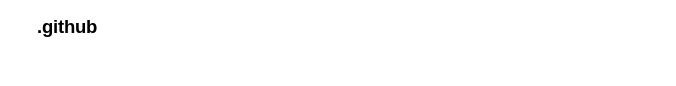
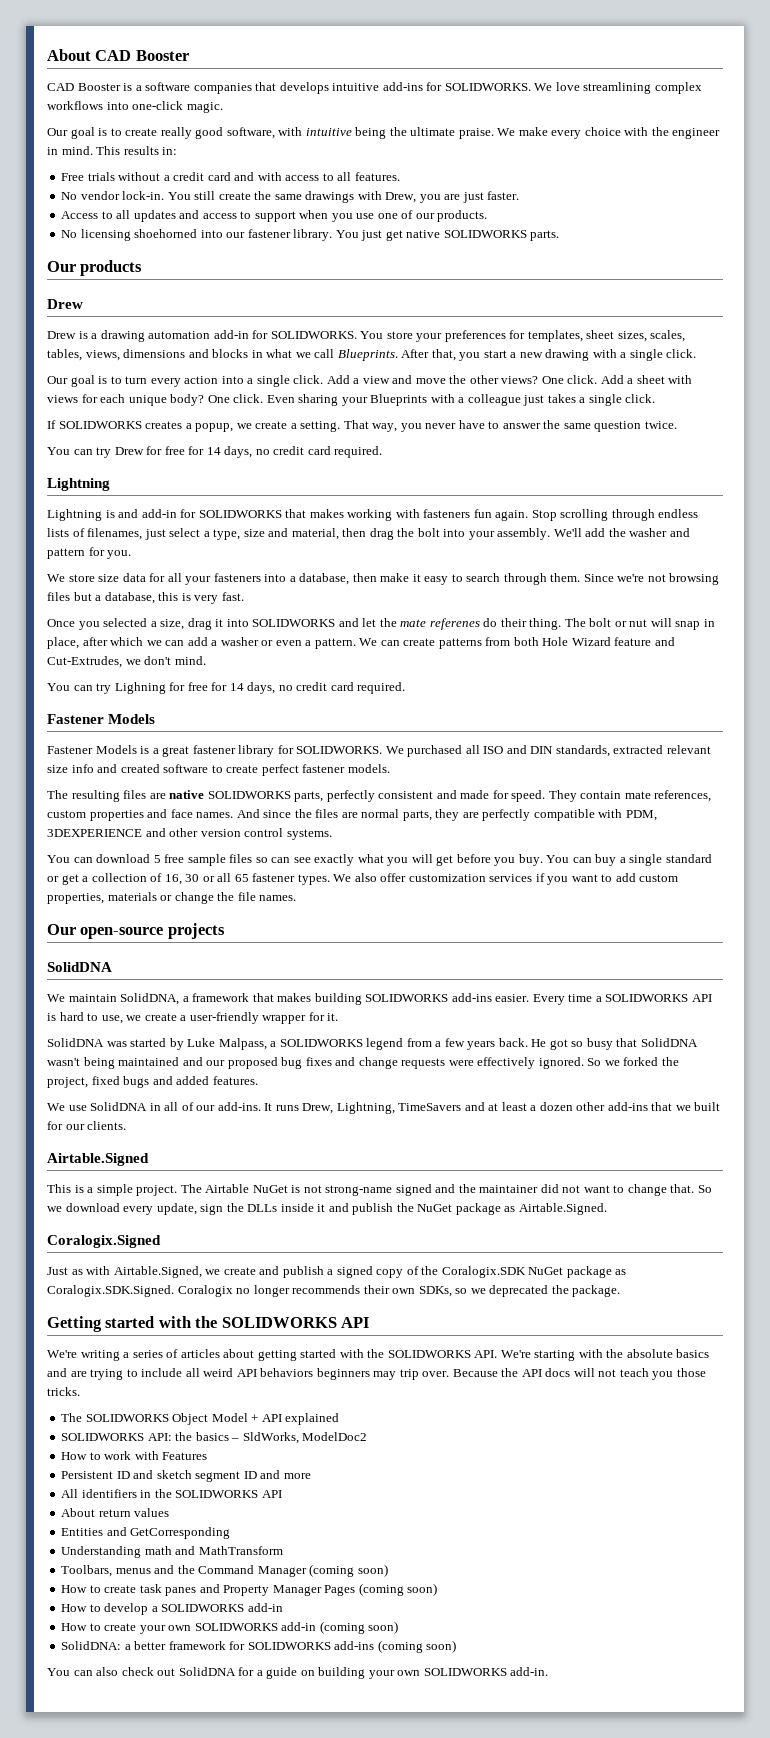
- .github
+ About CAD Booster
+ CAD Booster is a software companies that develops intuitive add-ins for SOLIDWORKS. We love streamlining complex workflows into one-click magic.
+ Our goal is to create really good software, with intuitive being the ultimate praise. We make every choice with the engineer in mind. This results in:
+ Free trials without a credit card and with access to all features.
+ No vendor lock-in. You still create the same drawings with Drew, you are just faster.
+ Access to all updates and access to support when you use one of our products.
+ No licensing shoehorned into our fastener library. You just get native SOLIDWORKS parts.
+ Our products
+ Drew
+ Drew is a drawing automation add-in for SOLIDWORKS. You store your preferences for templates, sheet sizes, scales, tables, views, dimensions and blocks in what we call Blueprints. After that, you start a new drawing with a single click.
+ Our goal is to turn every action into a single click. Add a view and move the other views? One click. Add a sheet with views for each unique body? One click. Even sharing your Blueprints with a colleague just takes a single click.
+ If SOLIDWORKS creates a popup, we create a setting. That way, you never have to answer the same question twice.
+ You can try Drew for free for 14 days, no credit card required.
+ Lightning
+ Lightning is and add-in for SOLIDWORKS that makes working with fasteners fun again. Stop scrolling through endless lists of filenames, just select a type, size and material, then drag the bolt into your assembly. We'll add the washer and pattern for you.
+ We store size data for all your fasteners into a database, then make it easy to search through them. Since we're not browsing files but a database, this is very fast.
+ Once you selected a size, drag it into SOLIDWORKS and let the mate referenes do their thing. The bolt or nut will snap in place, after which we can add a washer or even a pattern. We can create patterns from both Hole Wizard feature and Cut-Extrudes, we don't mind.
+ You can try Lighning for free for 14 days, no credit card required.
+ Fastener Models
+ Fastener Models is a great fastener library for SOLIDWORKS. We purchased all ISO and DIN standards, extracted relevant size info and created software to create perfect fastener models.
+ The resulting files are native SOLIDWORKS parts, perfectly consistent and made for speed. They contain mate references, custom properties and face names. And since the files are normal parts, they are perfectly compatible with PDM, 3DEXPERIENCE and other version control systems.
+ You can download 5 free sample files so can see exactly what you will get before you buy. You can buy a single standard or get a collection of 16, 30 or all 65 fastener types. We also offer customization services if you want to add custom properties, materials or change the file names.
+ Our open-source projects
+ SolidDNA
+ We maintain SolidDNA, a framework that makes building SOLIDWORKS add-ins easier. Every time a SOLIDWORKS API is hard to use, we create a user-friendly wrapper for it.
+ SolidDNA was started by Luke Malpass, a SOLIDWORKS legend from a few years back. He got so busy that SolidDNA wasn't being maintained and our proposed bug fixes and change requests were effectively ignored. So we forked the project, fixed bugs and added features.
+ We use SolidDNA in all of our add-ins. It runs Drew, Lightning, TimeSavers and at least a dozen other add-ins that we built for our clients.
+ Airtable.Signed
+ This is a simple project. The Airtable NuGet is not strong-name signed and the maintainer did not want to change that. So we download every update, sign the DLLs inside it and publish the NuGet package as Airtable.Signed.
+ Coralogix.Signed
+ Just as with Airtable.Signed, we create and publish a signed copy of the Coralogix.SDK NuGet package as Coralogix.SDK.Signed. Coralogix no longer recommends their own SDKs, so we deprecated the package.
+ Getting started with the SOLIDWORKS API
+ We're writing a series of articles about getting started with the SOLIDWORKS API. We're starting with the absolute basics and are trying to include all weird API behaviors beginners may trip over. Because the API docs will not teach you those tricks.
+ The SOLIDWORKS Object Model + API explained
+ SOLIDWORKS API: the basics – SldWorks, ModelDoc2
+ How to work with Features
+ Persistent ID and sketch segment ID and more
+ All identifiers in the SOLIDWORKS API
+ About return values
+ Entities and GetCorresponding
+ Understanding math and MathTransform
+ Toolbars, menus and the Command Manager (coming soon)
+ How to create task panes and Property Manager Pages (coming soon)
+ How to develop a SOLIDWORKS add-in
+ How to create your own SOLIDWORKS add-in (coming soon)
+ SolidDNA: a better framework for SOLIDWORKS add-ins (coming soon)
+ You can also check out SolidDNA for a guide on building your own SOLIDWORKS add-in.

